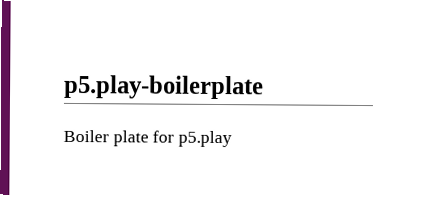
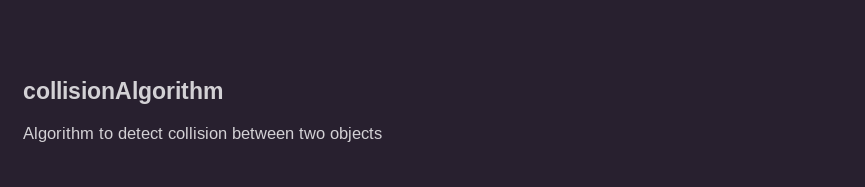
- p5.play-boilerplate
- Boiler plate for p5.play
+ collisionAlgorithm
+ Algorithm to detect collision between two objects

